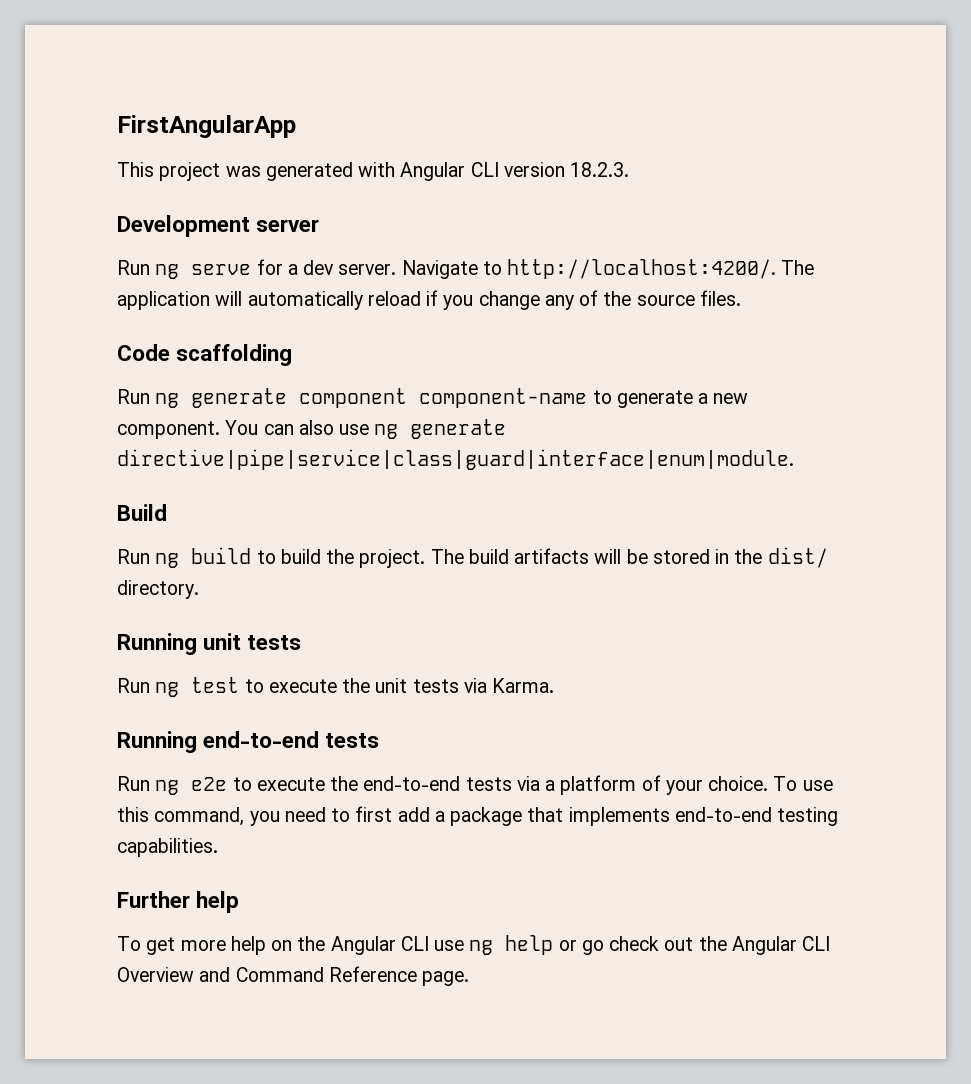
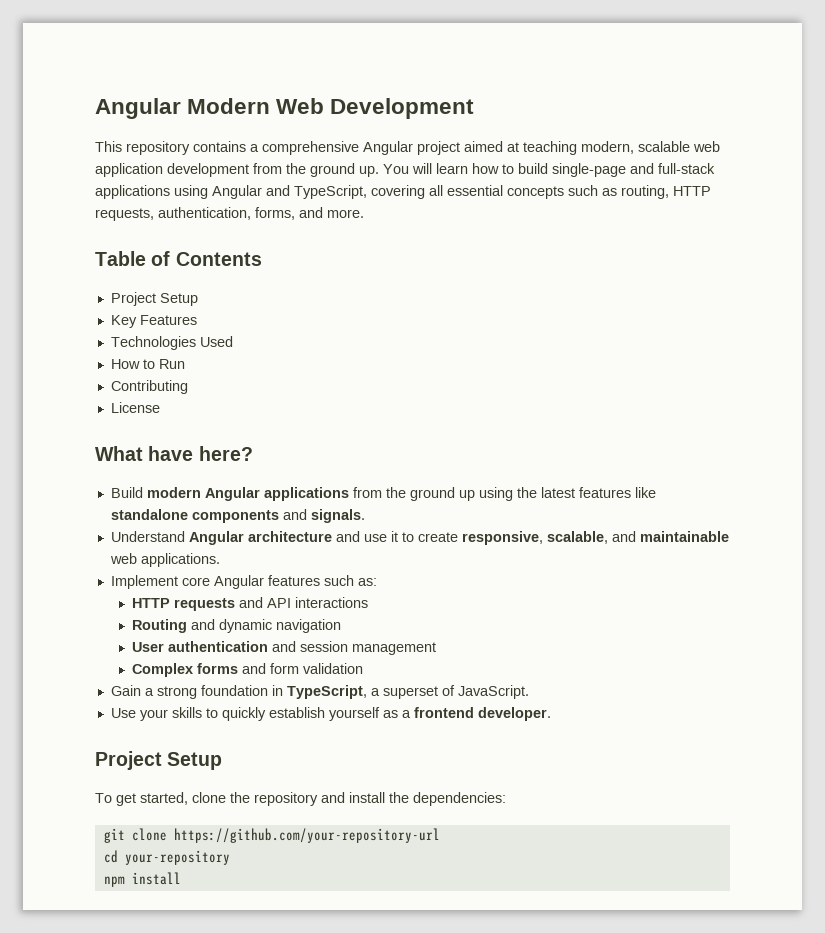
- FirstAngularApp
- This project was generated with Angular CLI version 18.2.3.
- Development server
- Run ng serve for a dev server. Navigate to http://localhost:4200/. The application will automatically reload if you change any of the source files.
- Code scaffolding
- Run ng generate component component-name to generate a new component. You can also use ng generate directive|pipe|service|class|guard|interface|enum|module.
- Build
- Run ng build to build the project. The build artifacts will be stored in the dist/ directory.
- Running unit tests
- Run ng test to execute the unit tests via Karma.
- Running end-to-end tests
- Run ng e2e to execute the end-to-end tests via a platform of your choice. To use this command, you need to first add a package that implements end-to-end testing capabilities.
- Further help
- To get more help on the Angular CLI use ng help or go check out the Angular CLI Overview and Command Reference page.
+ Angular Modern Web Development
+ This repository contains a comprehensive Angular project aimed at teaching modern, scalable web application development from the ground up. You will learn how to build single-page and full-stack applications using Angular and TypeScript, covering all essential concepts such as routing, HTTP requests, authentication, forms, and more.
+ Table of Contents
+ Project Setup
+ Key Features
+ Technologies Used
+ How to Run
+ Contributing
+ License
+ What have here?
+ Build modern Angular applications from the ground up using the latest features like standalone components and signals.
+ Understand Angular architecture and use it to create responsive, scalable, and maintainable web applications.
+ Implement core Angular features such as:
+ HTTP requests and API interactions
+ Routing and dynamic navigation
+ User authentication and session management
+ Complex forms and form validation
+ Gain a strong foundation in TypeScript, a superset of JavaScript.
+ Use your skills to quickly establish yourself as a frontend developer.
+ Project Setup
+ To get started, clone the repository and install the dependencies:
+ git clone https://github.com/your-repository-url
+ cd your-repository
+ npm install

